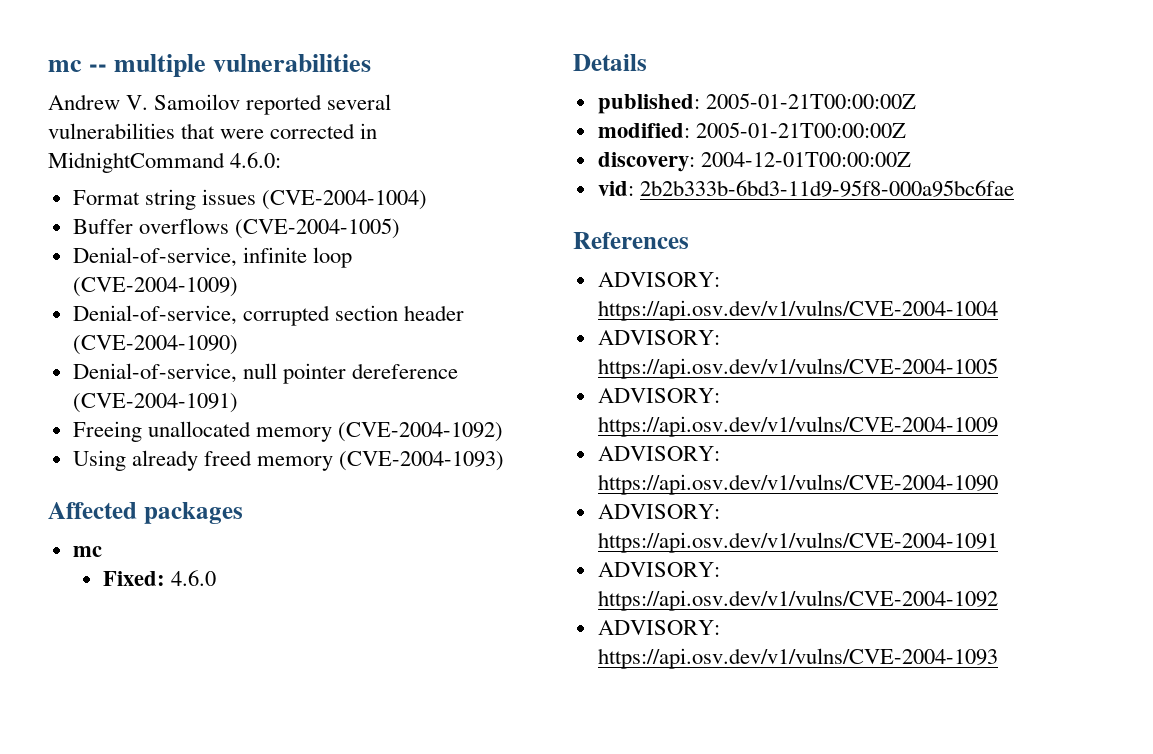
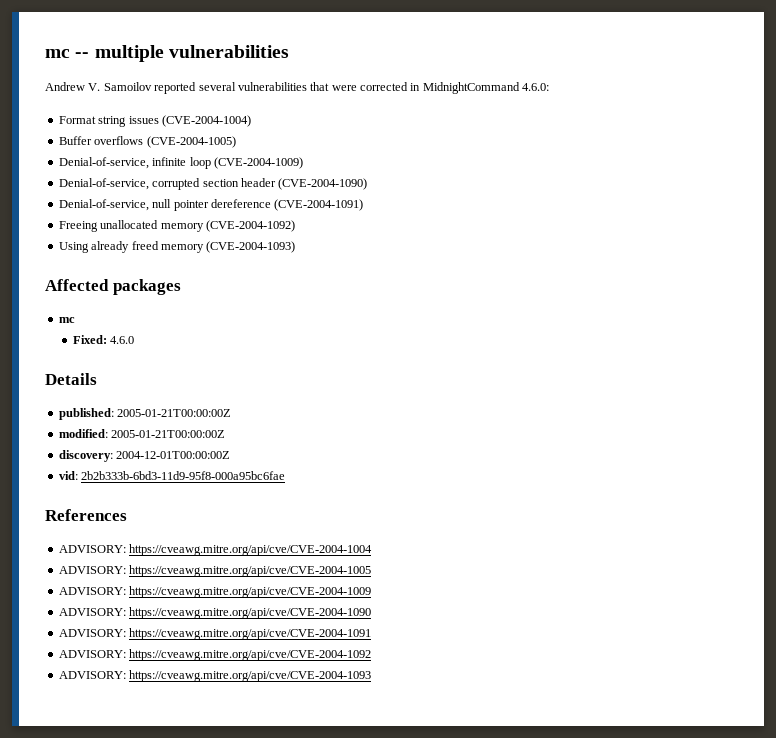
- ADVISORY: https://api.osv.dev/v1/vulns/CVE-2004-1004
- ADVISORY: https://api.osv.dev/v1/vulns/CVE-2004-1005
- ADVISORY: https://api.osv.dev/v1/vulns/CVE-2004-1009
- ADVISORY: https://api.osv.dev/v1/vulns/CVE-2004-1090
- ADVISORY: https://api.osv.dev/v1/vulns/CVE-2004-1091
- ADVISORY: https://api.osv.dev/v1/vulns/CVE-2004-1092
- ADVISORY: https://api.osv.dev/v1/vulns/CVE-2004-1093
+ ADVISORY: https://cveawg.mitre.org/api/cve/CVE-2004-1004
+ ADVISORY: https://cveawg.mitre.org/api/cve/CVE-2004-1005
+ ADVISORY: https://cveawg.mitre.org/api/cve/CVE-2004-1009
+ ADVISORY: https://cveawg.mitre.org/api/cve/CVE-2004-1090
+ ADVISORY: https://cveawg.mitre.org/api/cve/CVE-2004-1091
+ ADVISORY: https://cveawg.mitre.org/api/cve/CVE-2004-1092
+ ADVISORY: https://cveawg.mitre.org/api/cve/CVE-2004-1093

